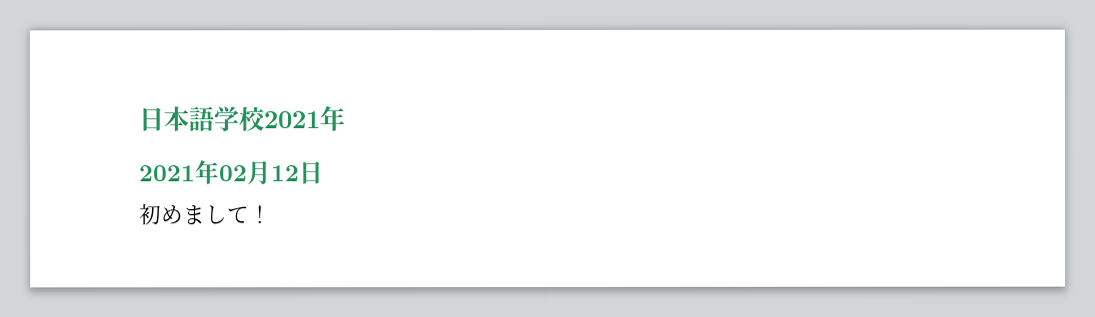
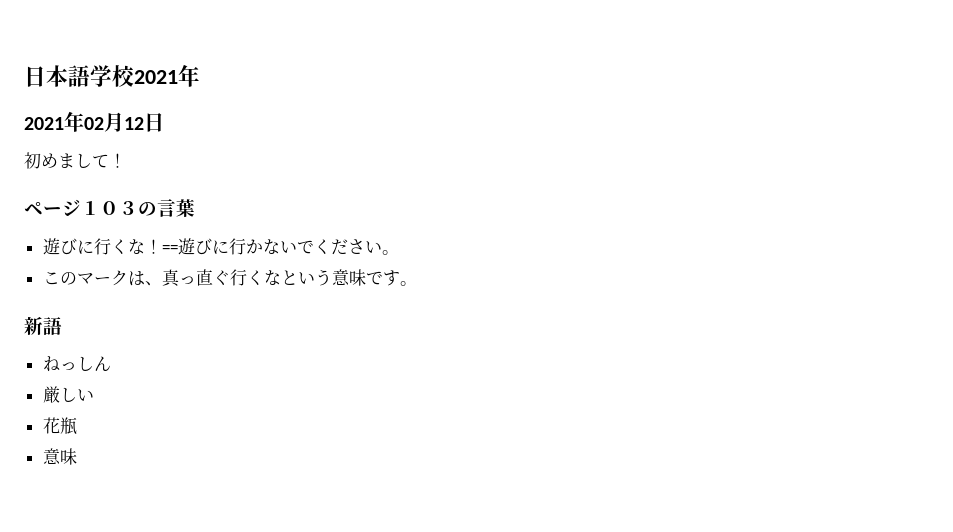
+ ページ１０３の言葉
+ 遊びに行くな！==遊びに行かないでください。
+ このマークは、真っ直ぐ行くなという意味です。
+ 新語
+ ねっしん
+ 厳しい
+ 花瓶
+ 意味

